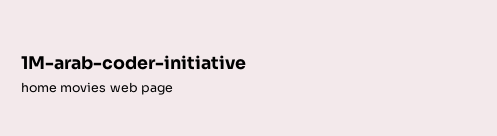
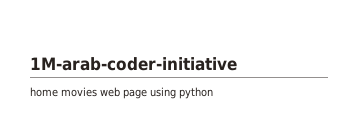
- home movies web page
+ home movies web page using python

